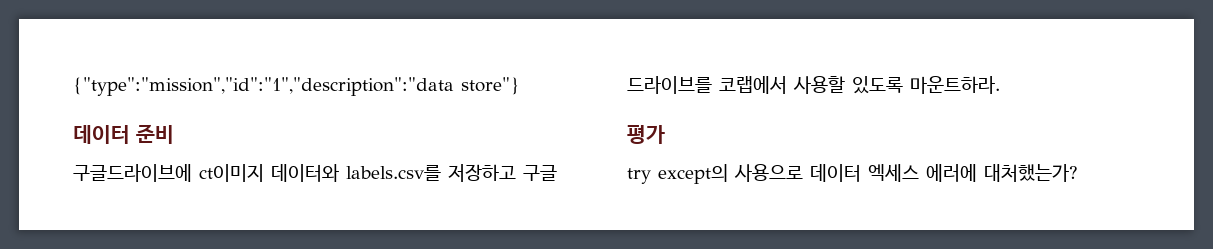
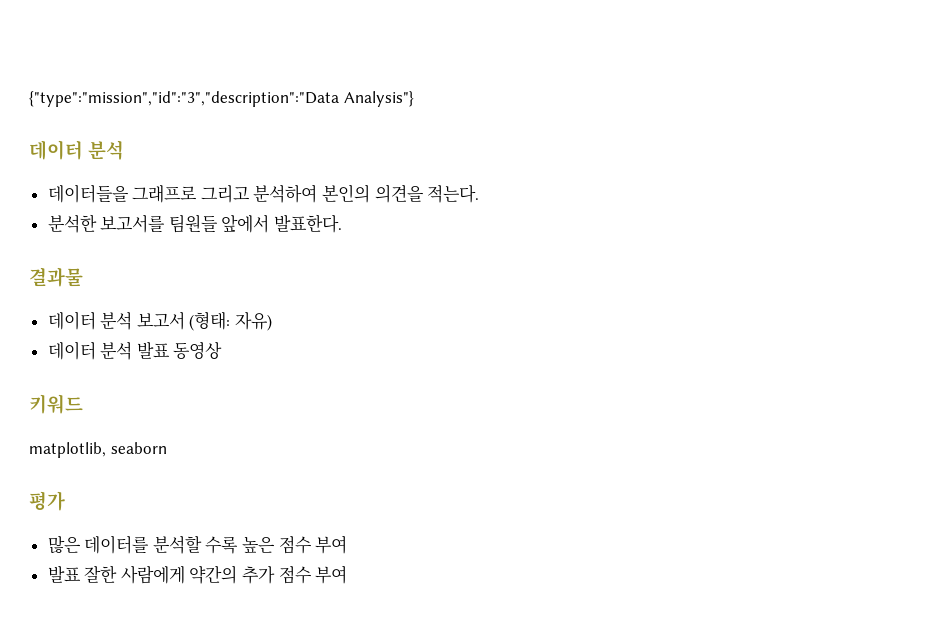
- {"type":"mission","id":"1","description":"data store"}
- 데이터 준비
- 구글드라이브에 ct이미지 데이터와 labels.csv를 저장하고 구글 드라이브를 코랩에서 사용할 있도록 마운트하라.
+ {"type":"mission","id":"3","description":"Data Analysis"}
+ 데이터 분석
+ 데이터들을 그래프로 그리고 분석하여 본인의 의견을 적는다.
+ 분석한 보고서를 팀원들 앞에서 발표한다.
+ 결과물
+ 데이터 분석 보고서 (형태: 자유)
+ 데이터 분석 발표 동영상
+ 키워드
+ matplotlib, seaborn
  평가
- try except의 사용으로 데이터 엑세스 에러에 대처했는가?
+ 많은 데이터를 분석할 수록 높은 점수 부여
+ 발표 잘한 사람에게 약간의 추가 점수 부여

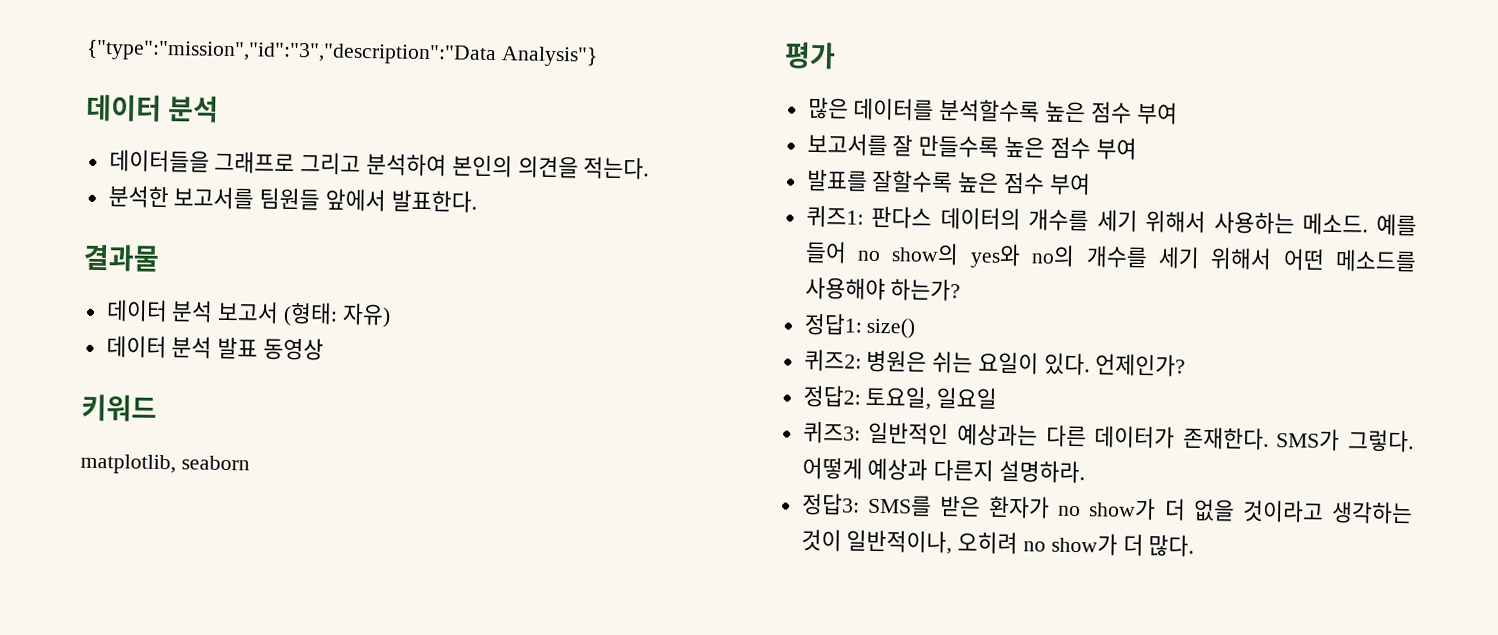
- 많은 데이터를 분석할 수록 높은 점수 부여
- 발표 잘한 사람에게 약간의 추가 점수 부여
+ 많은 데이터를 분석할수록 높은 점수 부여
+ 보고서를 잘 만들수록 높은 점수 부여
+ 발표를 잘할수록 높은 점수 부여
+ 퀴즈1: 판다스 데이터의 개수를 세기 위해서 사용하는 메소드. 예를 들어 no show의 yes와 no의 개수를 세기 위해서 어떤 메소드를 사용해야 하는가?
+ 정답1: size()
+ 퀴즈2: 병원은 쉬는 요일이 있다. 언제인가?
+ 정답2: 토요일, 일요일
+ 퀴즈3: 일반적인 예상과는 다른 데이터가 존재한다. SMS가 그렇다. 어떻게 예상과 다른지 설명하라.
+ 정답3: SMS를 받은 환자가 no show가 더 없을 것이라고 생각하는 것이 일반적이나, 오히려 no show가 더 많다.

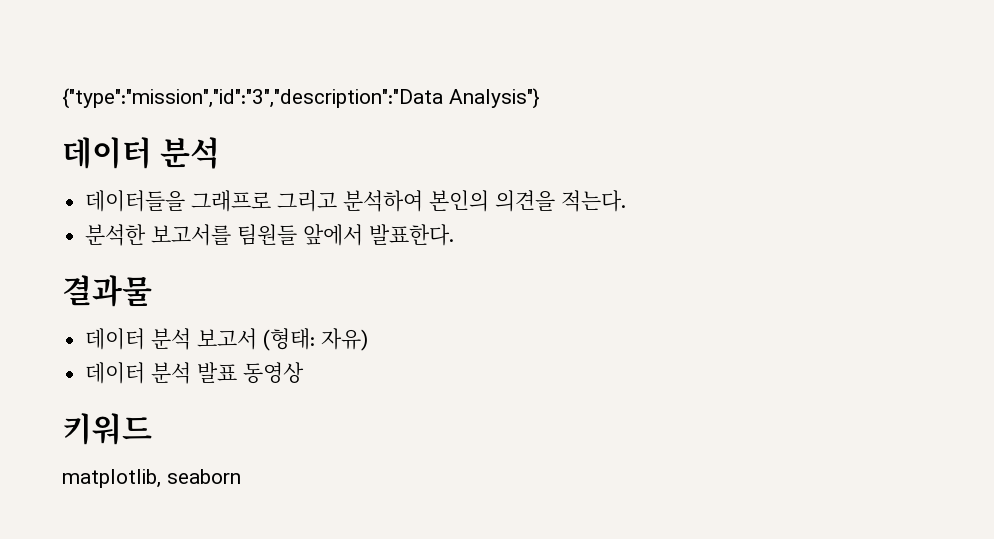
- 평가
- 많은 데이터를 분석할수록 높은 점수 부여
- 보고서를 잘 만들수록 높은 점수 부여
- 발표를 잘할수록 높은 점수 부여
- 퀴즈1: 판다스 데이터의 개수를 세기 위해서 사용하는 메소드. 예를 들어 no show의 yes와 no의 개수를 세기 위해서 어떤 메소드를 사용해야 하는가?
- 정답1: size()
- 퀴즈2: 병원은 쉬는 요일이 있다. 언제인가?
- 정답2: 토요일, 일요일
- 퀴즈3: 일반적인 예상과는 다른 데이터가 존재한다. SMS가 그렇다. 어떻게 예상과 다른지 설명하라.
- 정답3: SMS를 받은 환자가 no show가 더 없을 것이라고 생각하는 것이 일반적이나, 오히려 no show가 더 많다.

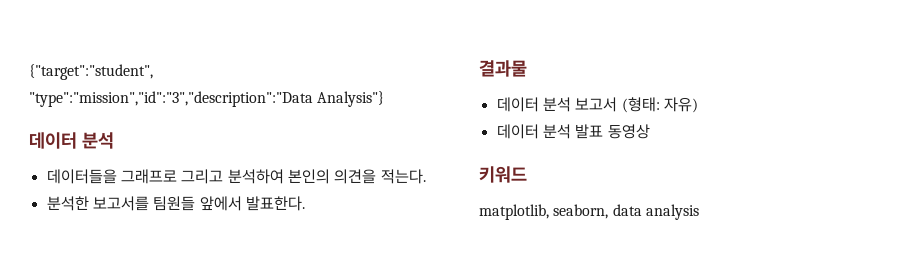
- {"type":"mission","id":"3","description":"Data Analysis"}
+ {"target":"student", "type":"mission","id":"3","description":"Data Analysis"}
- matplotlib, seaborn
+ matplotlib, seaborn, data analysis

